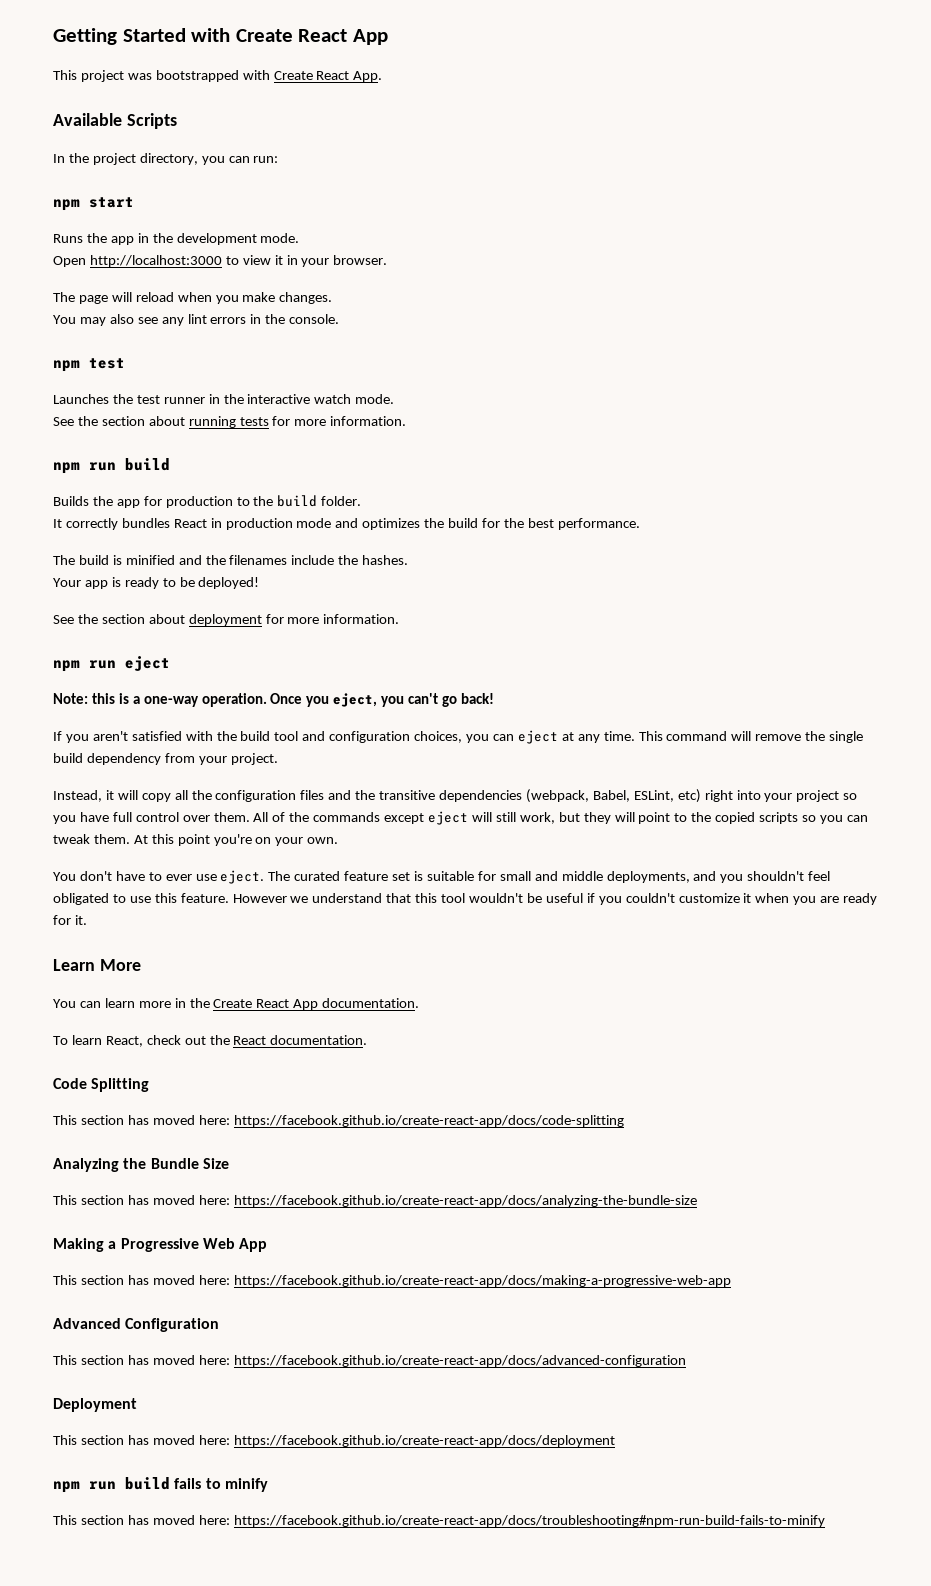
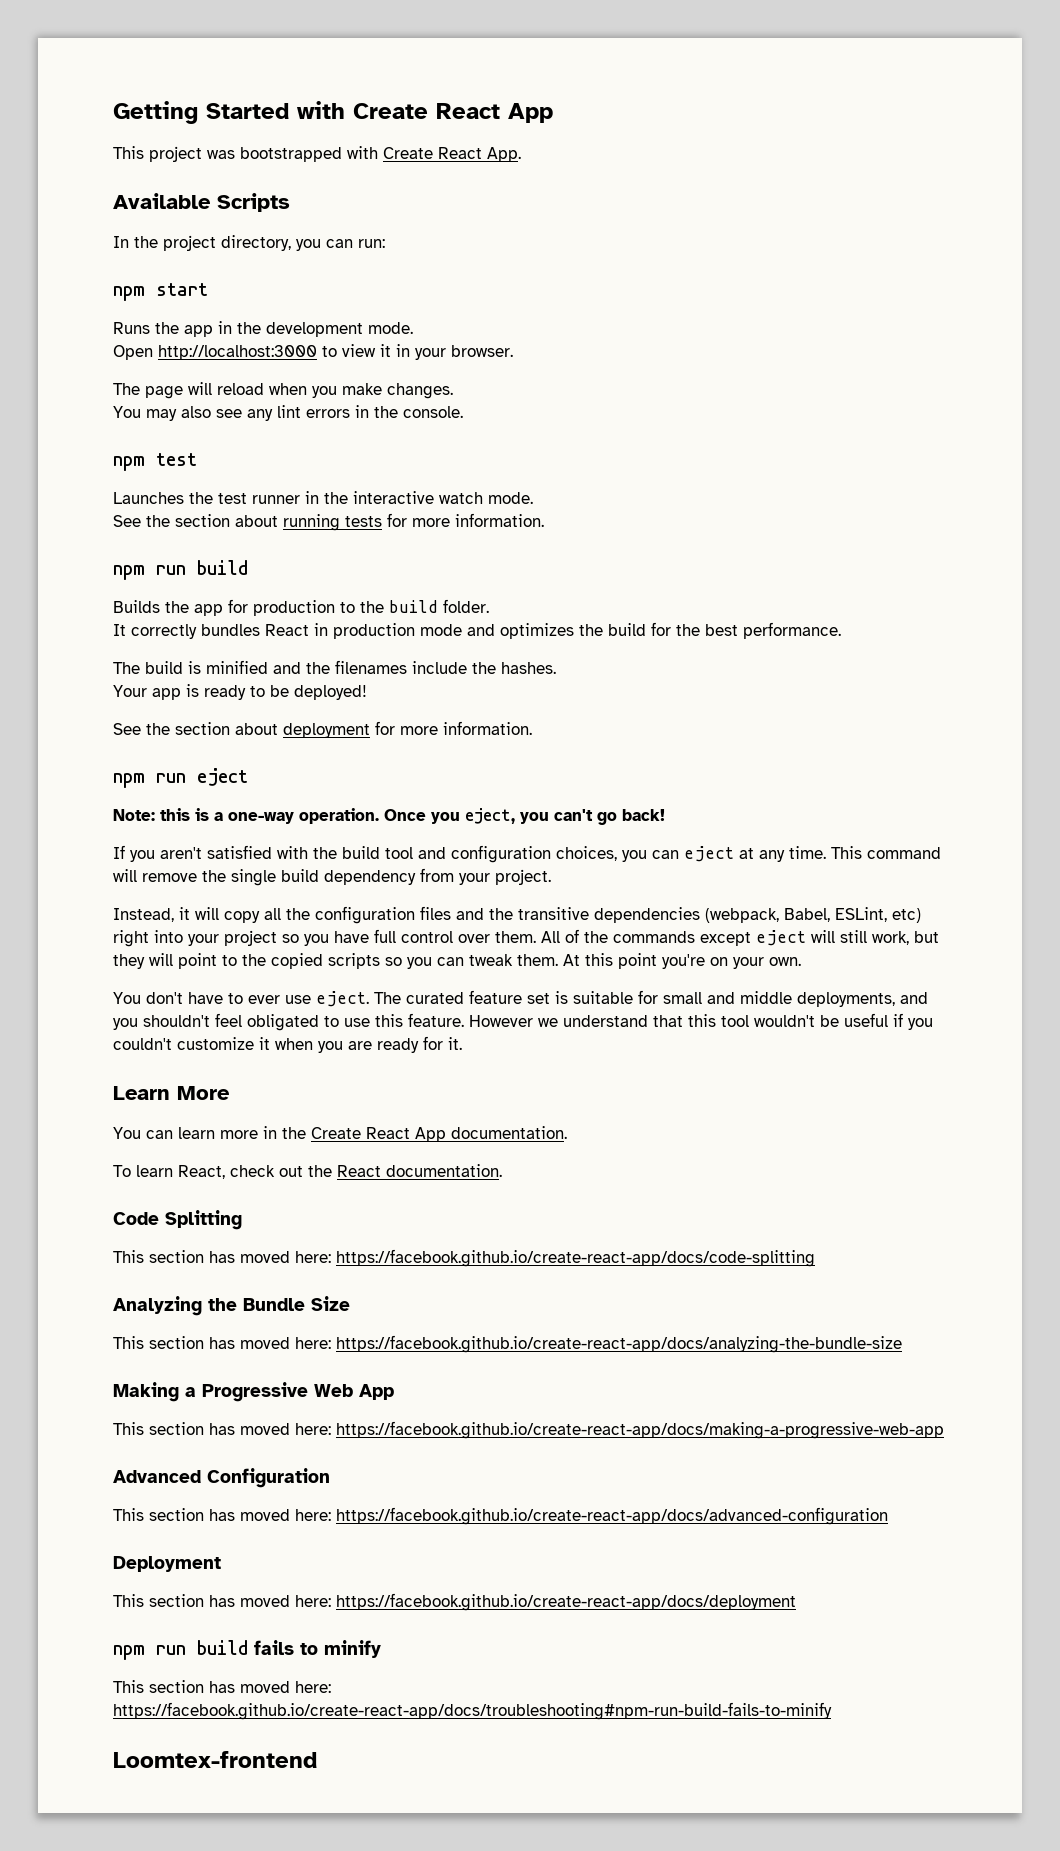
+ Loomtex-frontend

